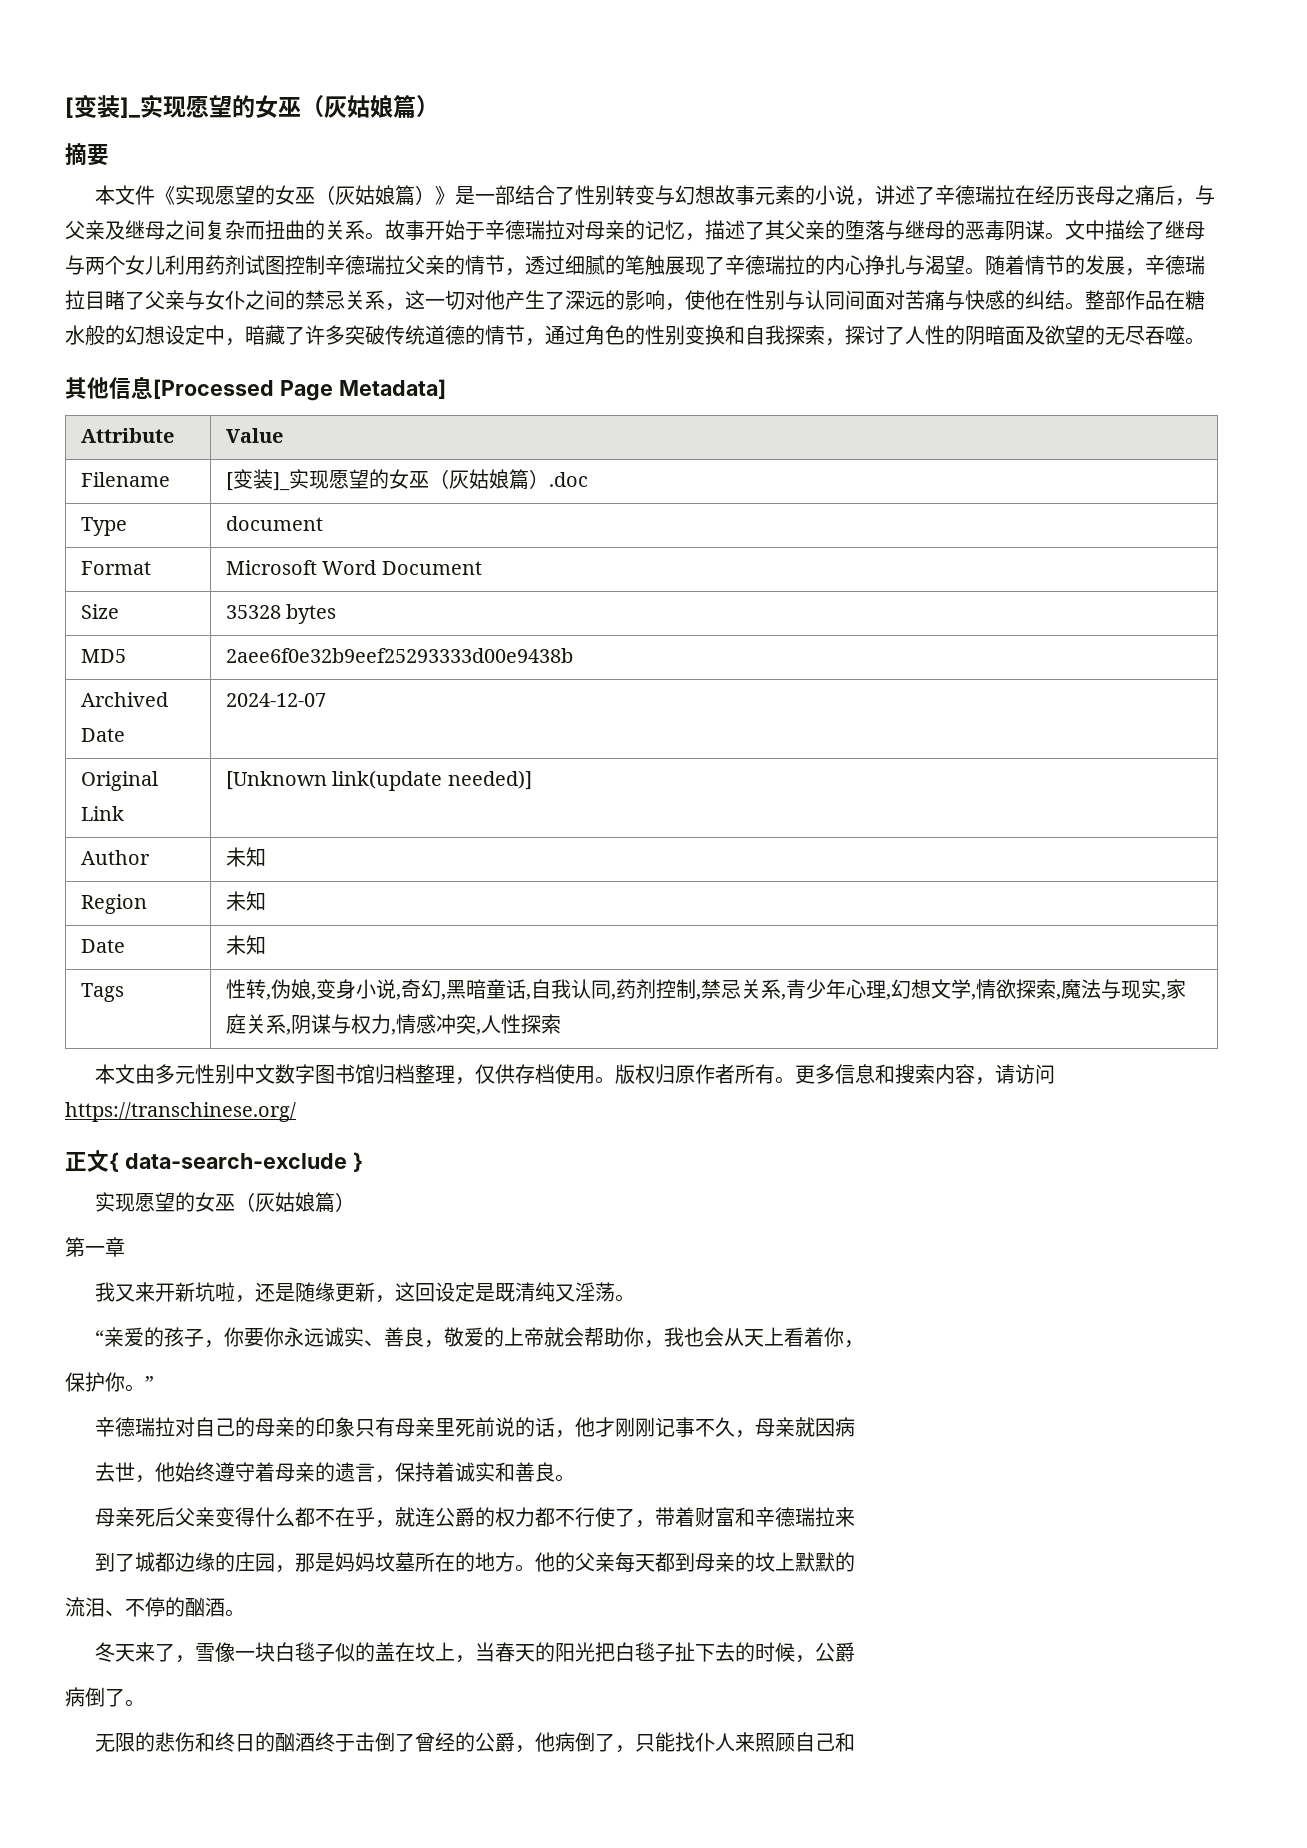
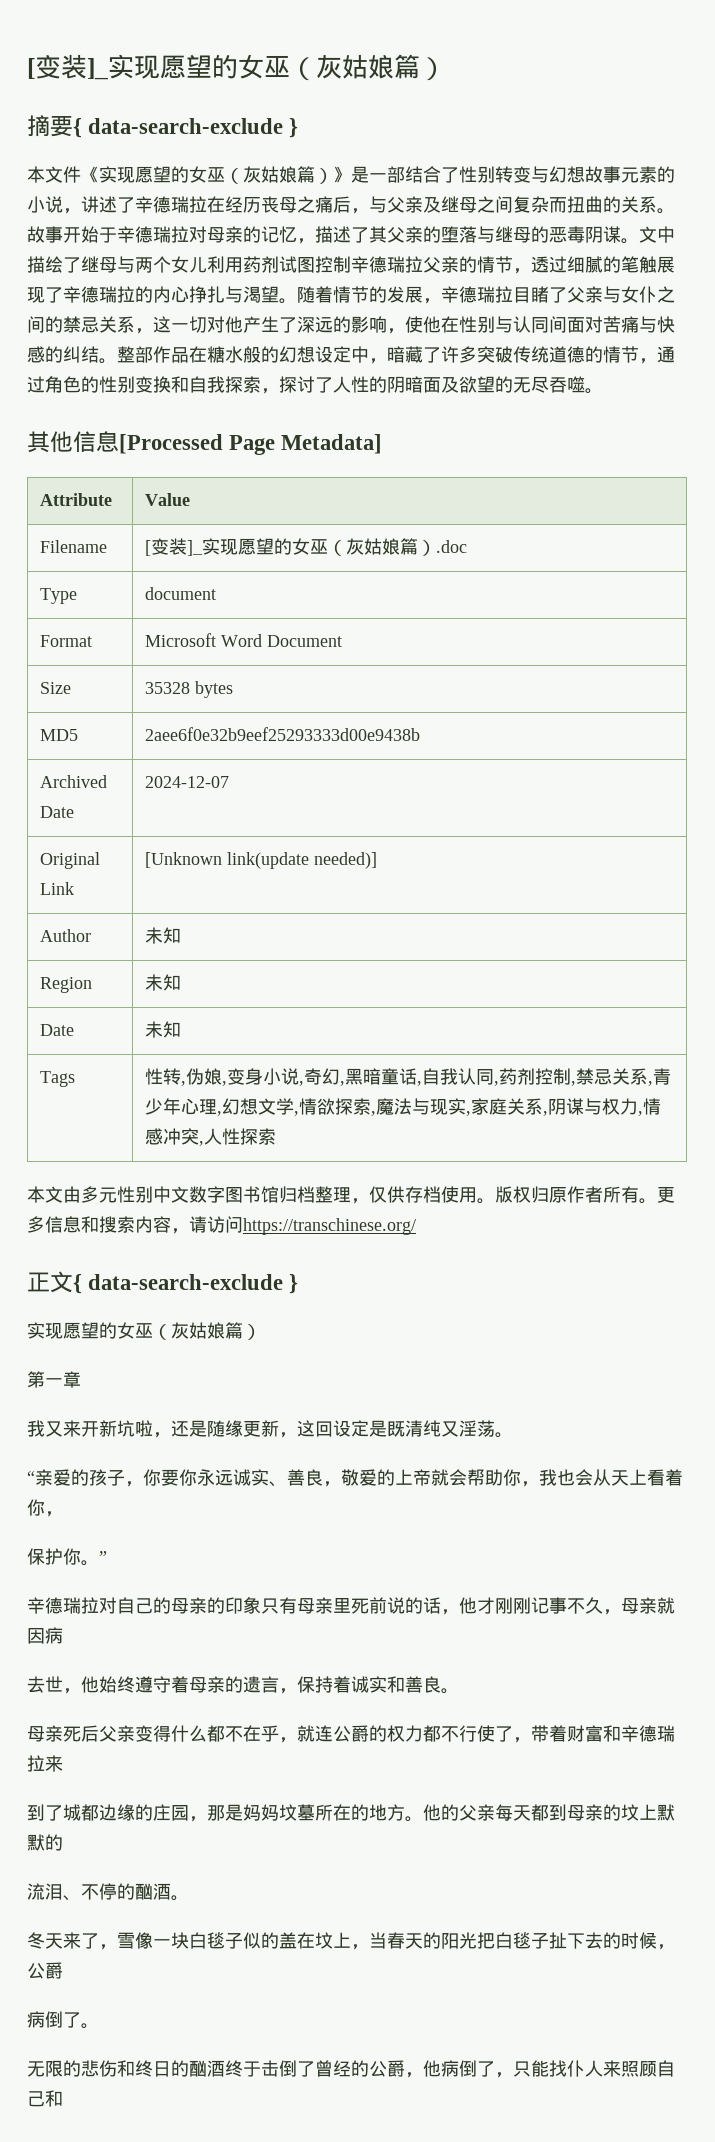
- 摘要
+ 摘要{ data-search-exclude }

